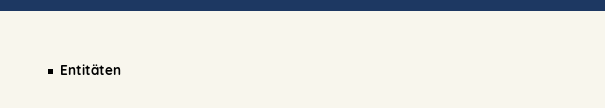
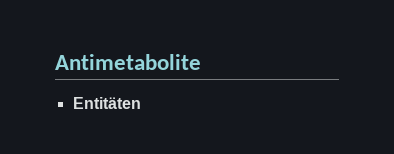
+ Antimetabolite

